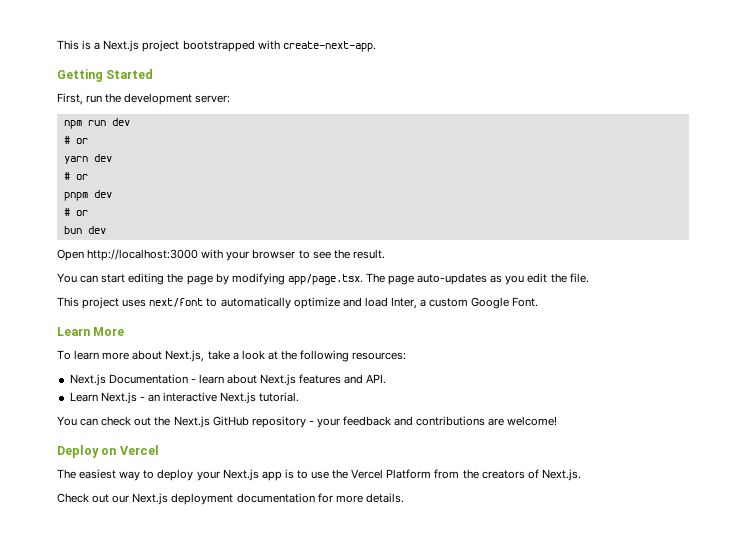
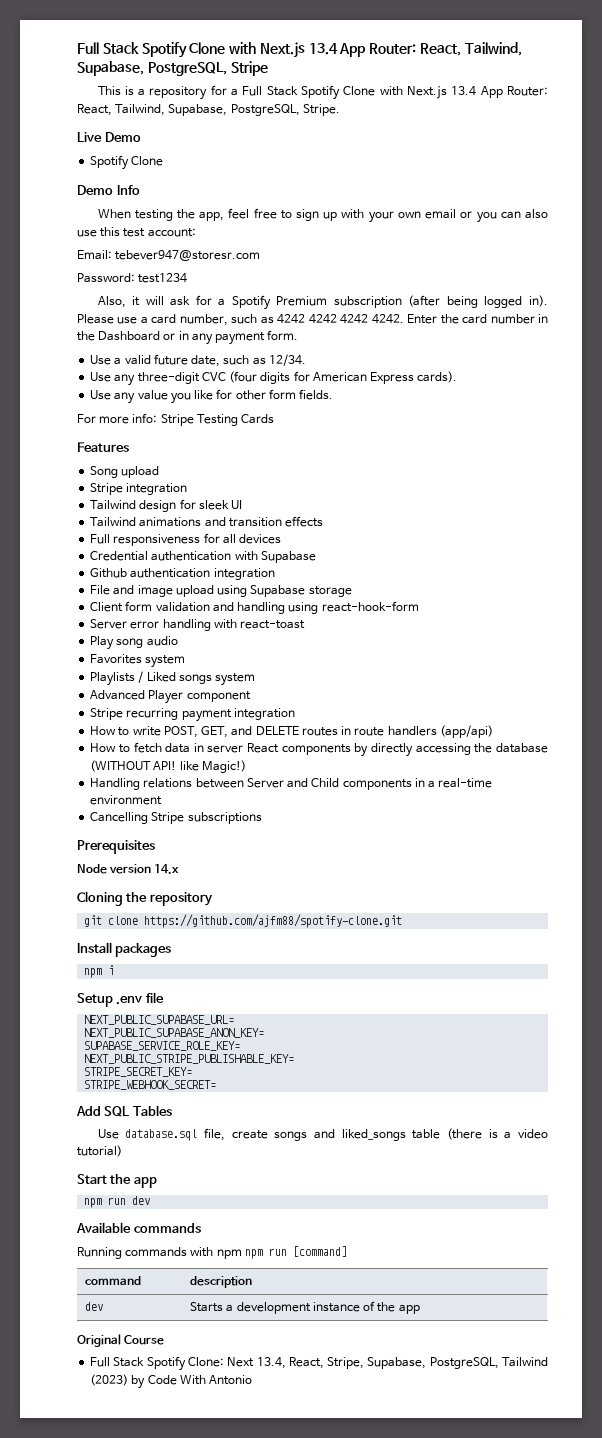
- This is a Next.js project bootstrapped with create-next-app.
- Getting Started
- First, run the development server:
+ Full Stack Spotify Clone with Next.js 13.4 App Router: React, Tailwind, Supabase, PostgreSQL, Stripe
+ This is a repository for a Full Stack Spotify Clone with Next.js 13.4 App Router: React, Tailwind, Supabase, PostgreSQL, Stripe.
+ Live Demo
+ Spotify Clone
+ Demo Info
+ When testing the app, feel free to sign up with your own email or you can also use this test account:
+ Email: tebever947@storesr.com
+ Password: test1234
+ Also, it will ask for a Spotify Premium subscription (after being logged in). Please use a card number, such as 4242 4242 4242 4242. Enter the card number in the Dashboard or in any payment form.
+ Use a valid future date, such as 12/34.
+ Use any three-digit CVC (four digits for American Express cards).
+ Use any value you like for other form fields.
+ For more info: Stripe Testing Cards
+ Features
+ Song upload
+ Stripe integration
+ Tailwind design for sleek UI
+ Tailwind animations and transition effects
+ Full responsiveness for all devices
+ Credential authentication with Supabase
+ Github authentication integration
+ File and image upload using Supabase storage
+ Client form validation and handling using react-hook-form
+ Server error handling with react-toast
+ Play song audio
+ Favorites system
+ Playlists / Liked songs system
+ Advanced Player component
+ Stripe recurring payment integration
+ How to write POST, GET, and DELETE routes in route handlers (app/api)
+ How to fetch data in server React components by directly accessing the database (WITHOUT API! like Magic!)
+ Handling relations between Server and Child components in a real-time environment
+ Cancelling Stripe subscriptions
+ Prerequisites
+ Node version 14.x
+ Cloning the repository
+ git clone https://github.com/ajfm88/spotify-clone.git
+ Install packages
+ npm i
+ Setup .env file
+ NEXT_PUBLIC_SUPABASE_URL=
+ NEXT_PUBLIC_SUPABASE_ANON_KEY=
+ SUPABASE_SERVICE_ROLE_KEY=
+ NEXT_PUBLIC_STRIPE_PUBLISHABLE_KEY=
+ STRIPE_SECRET_KEY=
+ STRIPE_WEBHOOK_SECRET=
+ Add SQL Tables
+ Use database.sql file, create songs and liked_songs table (there is a video tutorial)
+ Start the app
  npm run dev
- # or
- yarn dev
- # or
- pnpm dev
- # or
- bun dev
- Open http://localhost:3000 with your browser to see the result.
- You can start editing the page by modifying app/page.tsx. The page auto-updates as you edit the file.
- This project uses next/font to automatically optimize and load Inter, a custom Google Font.
- Learn More
- To learn more about Next.js, take a look at the following resources:
- Next.js Documentation - learn about Next.js features and API.
- Learn Next.js - an interactive Next.js tutorial.
- You can check out the Next.js GitHub repository - your feedback and contributions are welcome!
- Deploy on Vercel
- The easiest way to deploy your Next.js app is to use the Vercel Platform from the creators of Next.js.
- Check out our Next.js deployment documentation for more details.
+ Available commands
+ Running commands with npm npm run [command]
+ command | description
+ dev | Starts a development instance of the app
+ Original Course
+ Full Stack Spotify Clone: Next 13.4, React, Stripe, Supabase, PostgreSQL, Tailwind (2023) by Code With Antonio

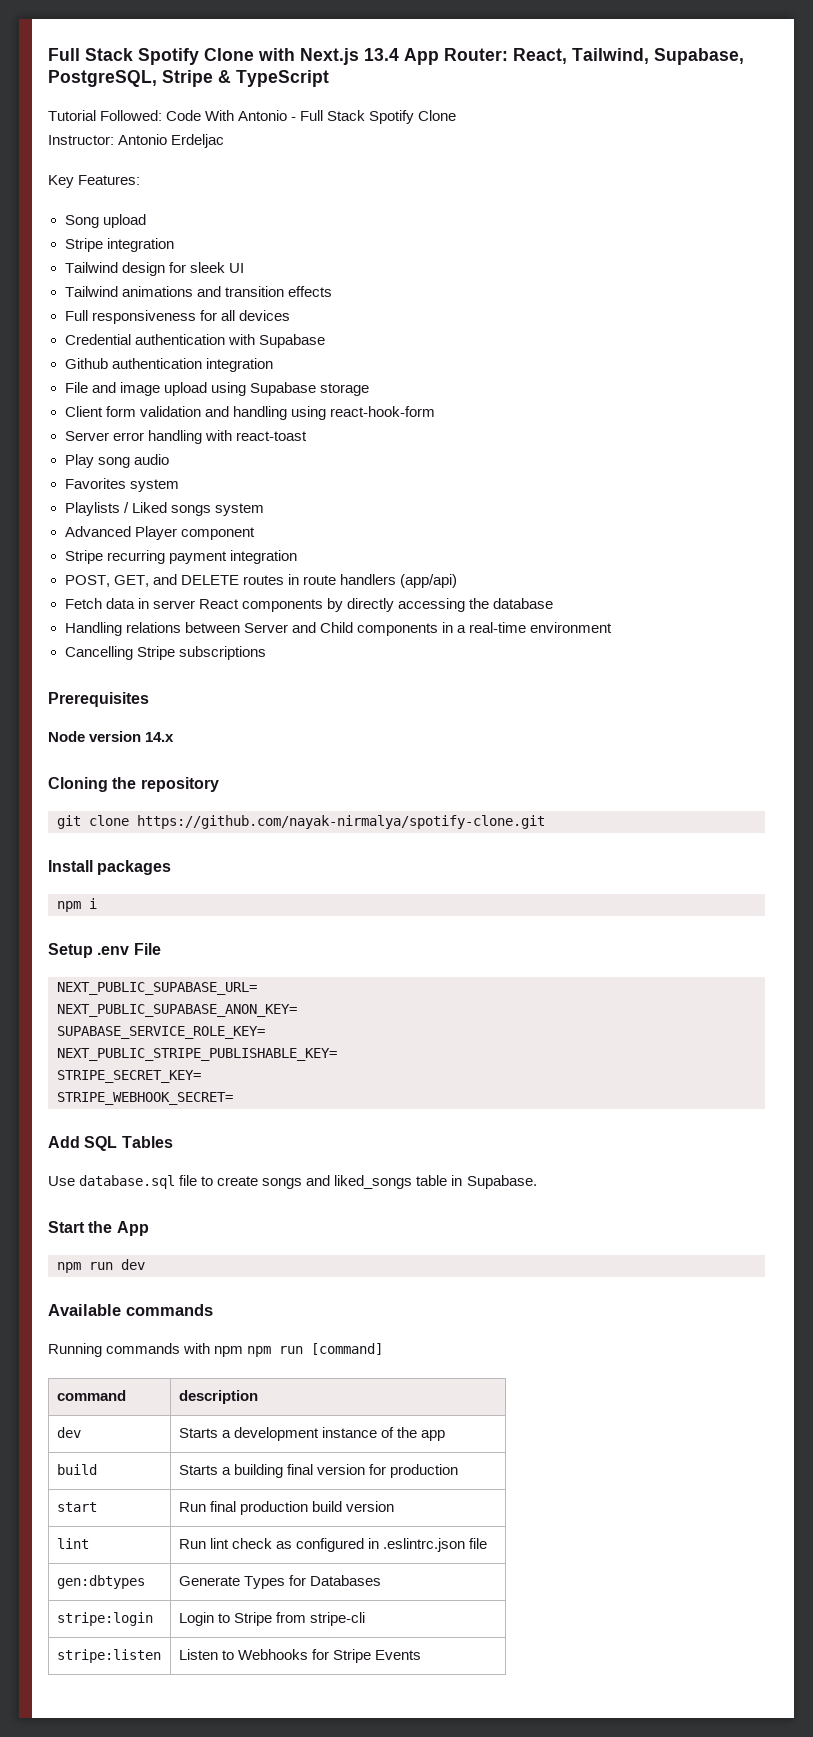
- Full Stack Spotify Clone with Next.js 13.4 App Router: React, Tailwind, Supabase, PostgreSQL, Stripe
- This is a repository for a Full Stack Spotify Clone with Next.js 13.4 App Router: React, Tailwind, Supabase, PostgreSQL, Stripe.
- Live Demo
- Spotify Clone
- Demo Info
- When testing the app, feel free to sign up with your own email or you can also use this test account:
- Email: tebever947@storesr.com
- Password: test1234
- Also, it will ask for a Spotify Premium subscription (after being logged in). Please use a card number, such as 4242 4242 4242 4242. Enter the card number in the Dashboard or in any payment form.
- Use a valid future date, such as 12/34.
- Use any three-digit CVC (four digits for American Express cards).
- Use any value you like for other form fields.
- For more info: Stripe Testing Cards
- Features
+ Full Stack Spotify Clone with Next.js 13.4 App Router: React, Tailwind, Supabase, PostgreSQL, Stripe & TypeScript
+ Tutorial Followed: Code With Antonio - Full Stack Spotify Clone
+ Instructor: Antonio Erdeljac
+ Key Features:
- How to write POST, GET, and DELETE routes in route handlers (app/api)
+ POST, GET, and DELETE routes in route handlers (app/api)
- How to fetch data in server React components by directly accessing the database (WITHOUT API! like Magic!)
+ Fetch data in server React components by directly accessing the database
- git clone https://github.com/ajfm88/spotify-clone.git
+ git clone https://github.com/nayak-nirmalya/spotify-clone.git
- Setup .env file
+ Setup .env File
- Use database.sql file, create songs and liked_songs table (there is a video tutorial)
+ Use database.sql file to create songs and liked_songs table in Supabase.
- Start the app
+ Start the App
- Original Course
- Full Stack Spotify Clone: Next 13.4, React, Stripe, Supabase, PostgreSQL, Tailwind (2023) by Code With Antonio
+ build | Starts a building final version for production
+ start | Run final production build version
+ lint | Run lint check as configured in .eslintrc.json file
+ gen:dbtypes | Generate Types for Databases
+ stripe:login | Login to Stripe from stripe-cli
+ stripe:listen | Listen to Webhooks for Stripe Events

